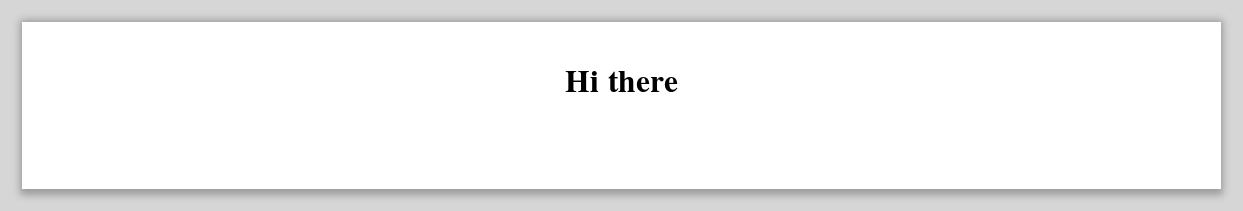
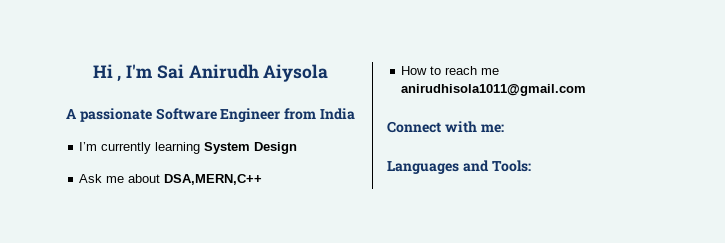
- Hi there
+ Hi , I'm Sai Anirudh Aiysola
+ A passionate Software Engineer from India
+ I’m currently learning System Design
+ Ask me about DSA,MERN,C++
+ How to reach me anirudhisola1011@gmail.com
+ Connect with me:
+ Languages and Tools:

